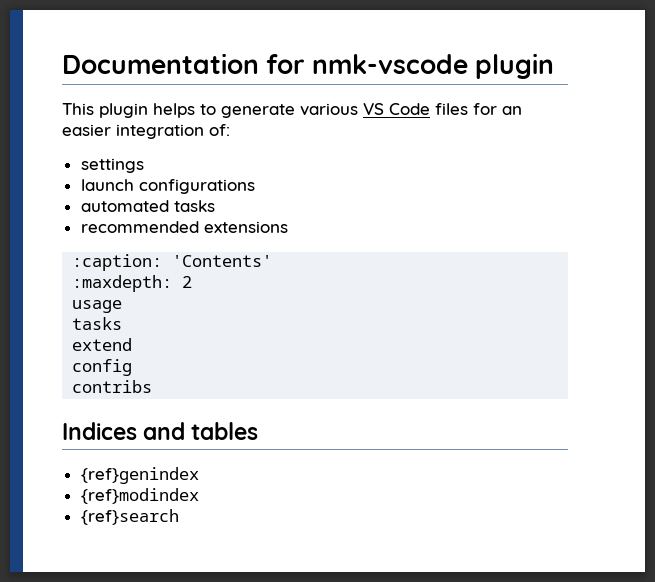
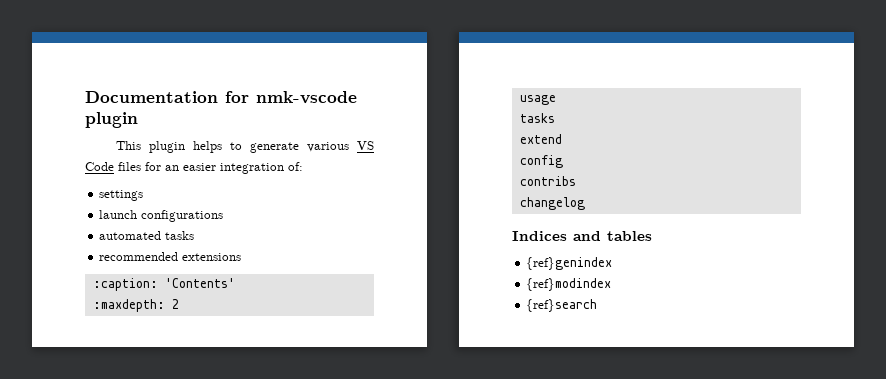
+ changelog

